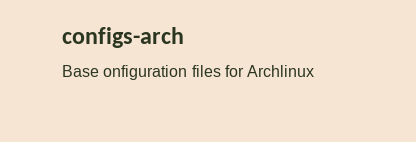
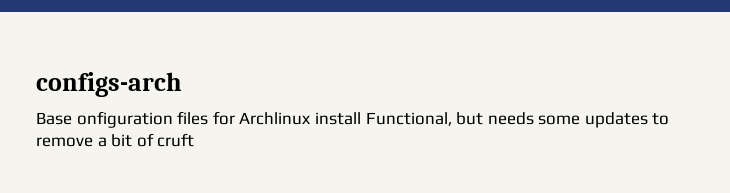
- Base onfiguration files for Archlinux
+ Base onfiguration files for Archlinux install Functional, but needs some updates to remove a bit of cruft

